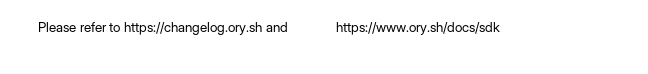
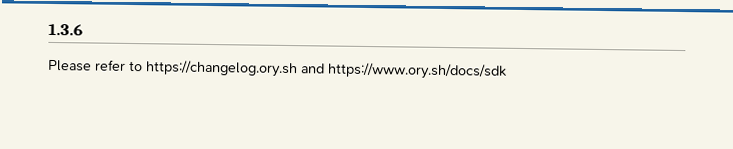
+ 1.3.6

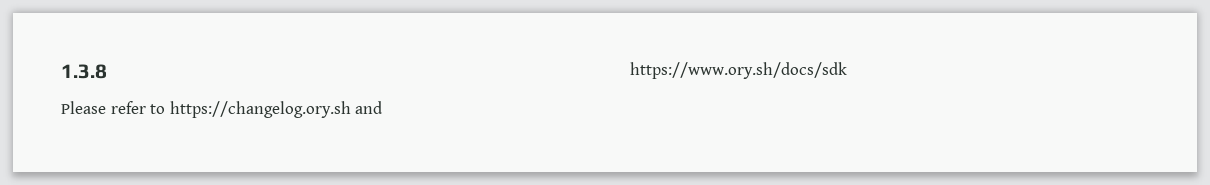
- 1.3.6
+ 1.3.8

